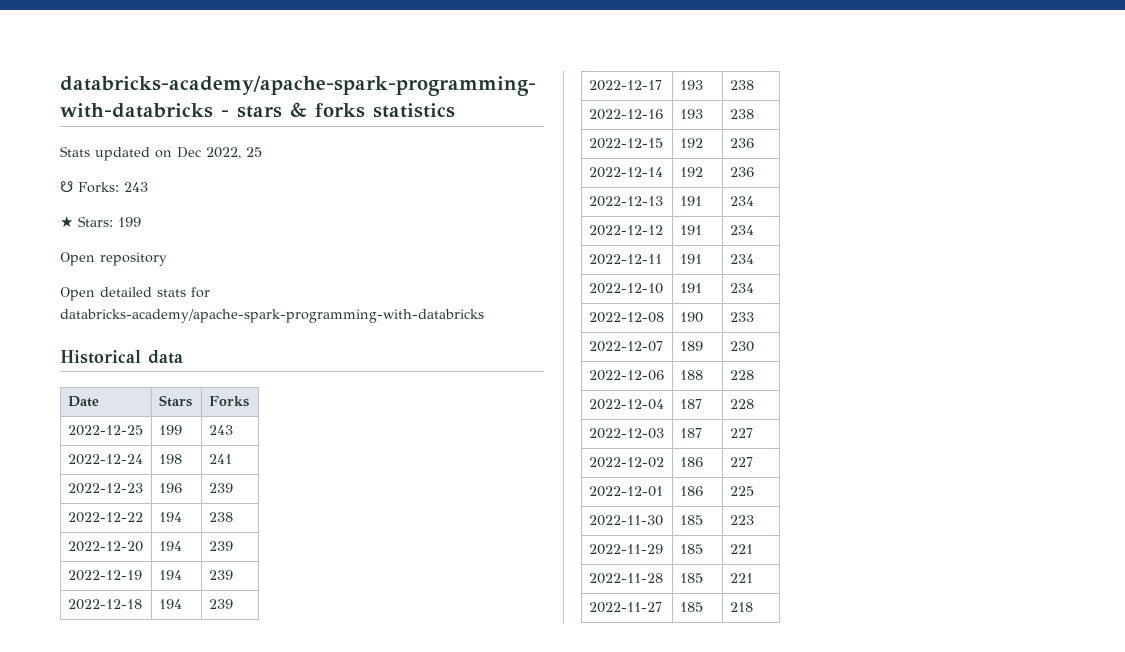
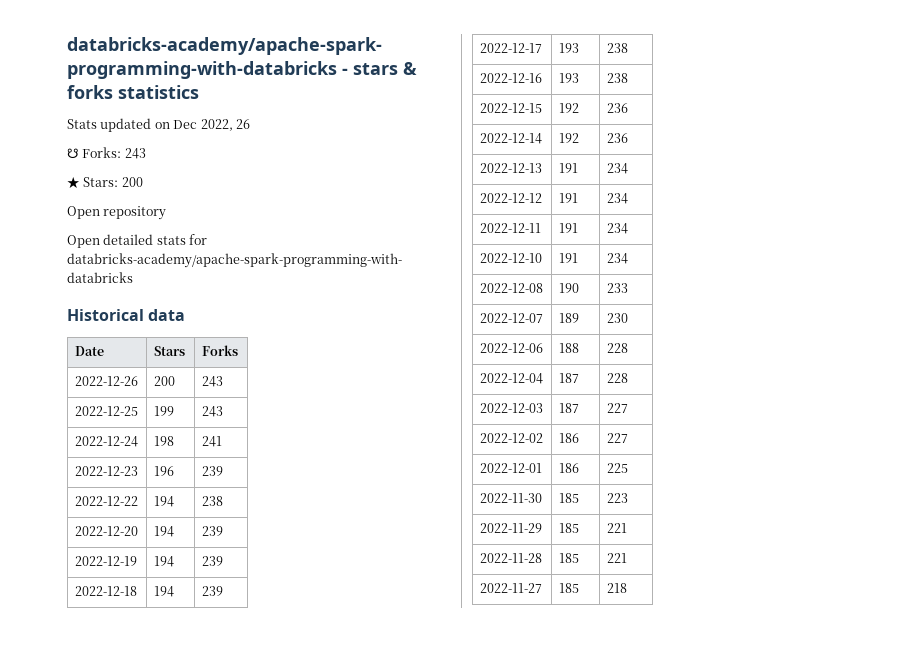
- Stats updated on Dec 2022, 25
+ Stats updated on Dec 2022, 26
- ★ Stars: 199
+ ★ Stars: 200
+ 2022-12-26 | 200 | 243

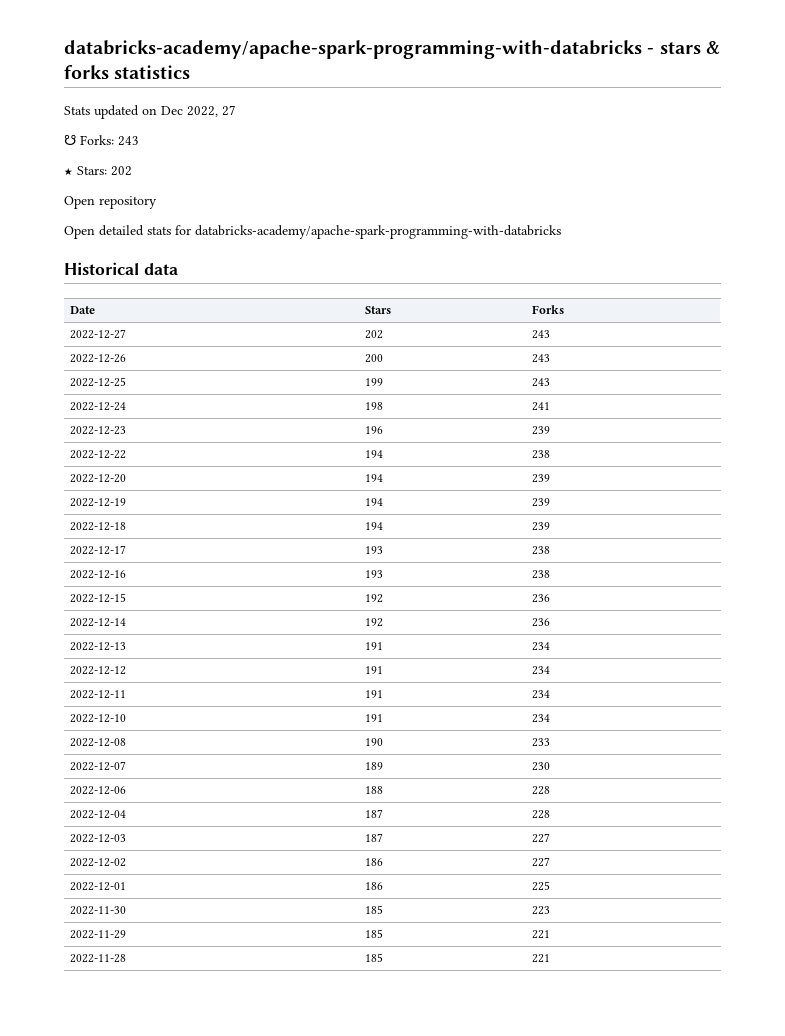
- Stats updated on Dec 2022, 26
+ Stats updated on Dec 2022, 27
- ★ Stars: 200
+ ★ Stars: 202
+ 2022-12-27 | 202 | 243
- 2022-11-27 | 185 | 218

